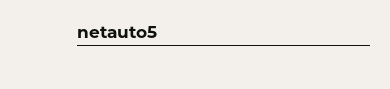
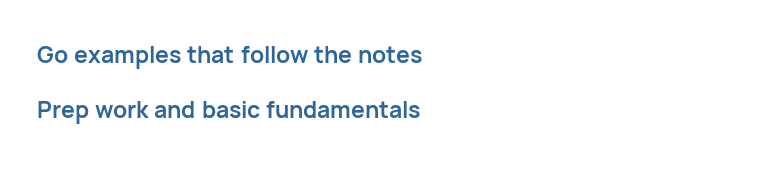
- netauto5
+ Go examples that follow the notes
+ Prep work and basic fundamentals

